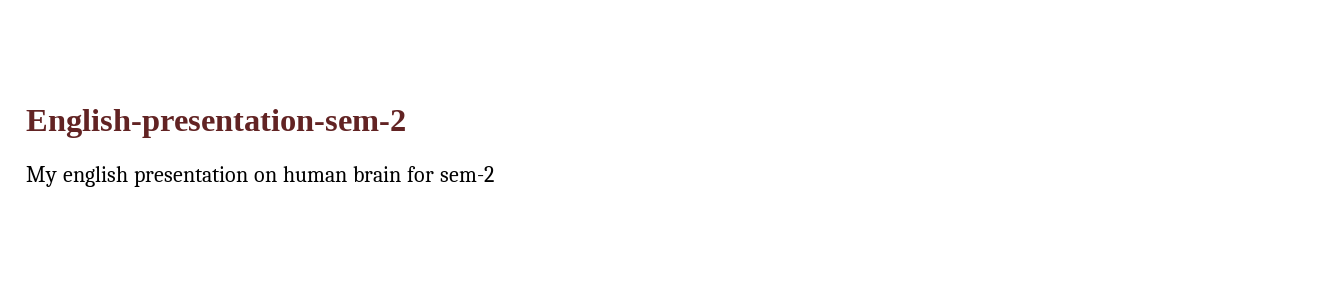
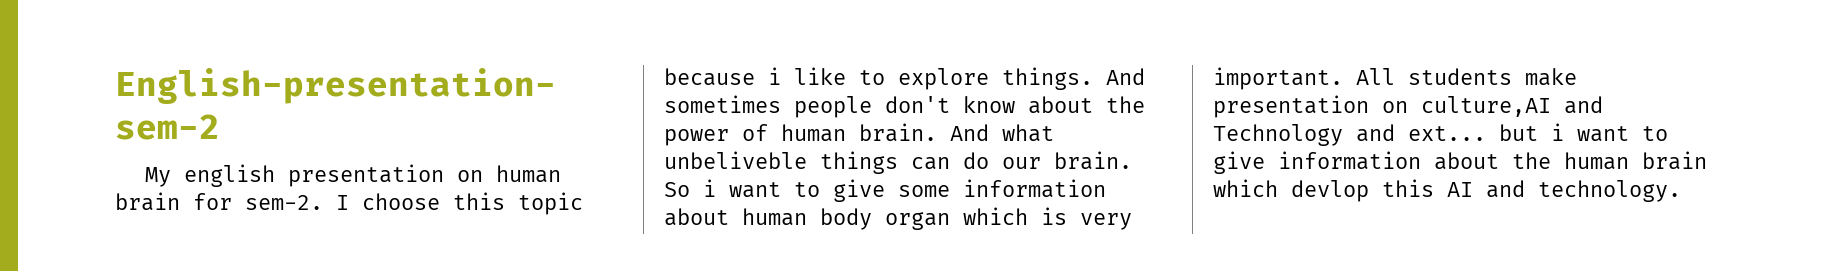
- My english presentation on human brain for sem-2
+ My english presentation on human brain for sem-2. I choose this topic because i like to explore things. And sometimes people don't know about the power of human brain. And what unbeliveble things can do our brain. So i want to give some information about human body organ which is very important. All students make presentation on culture,AI and Technology and ext... but i want to give information about the human brain which devlop this AI and technology.

